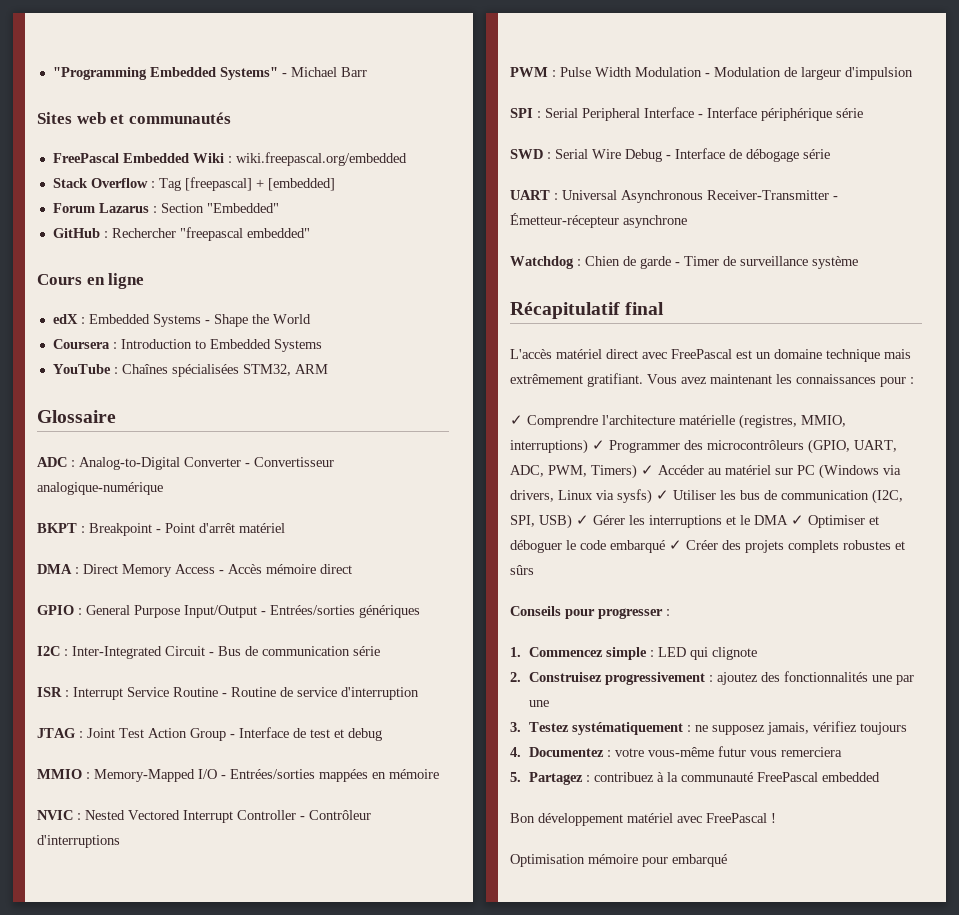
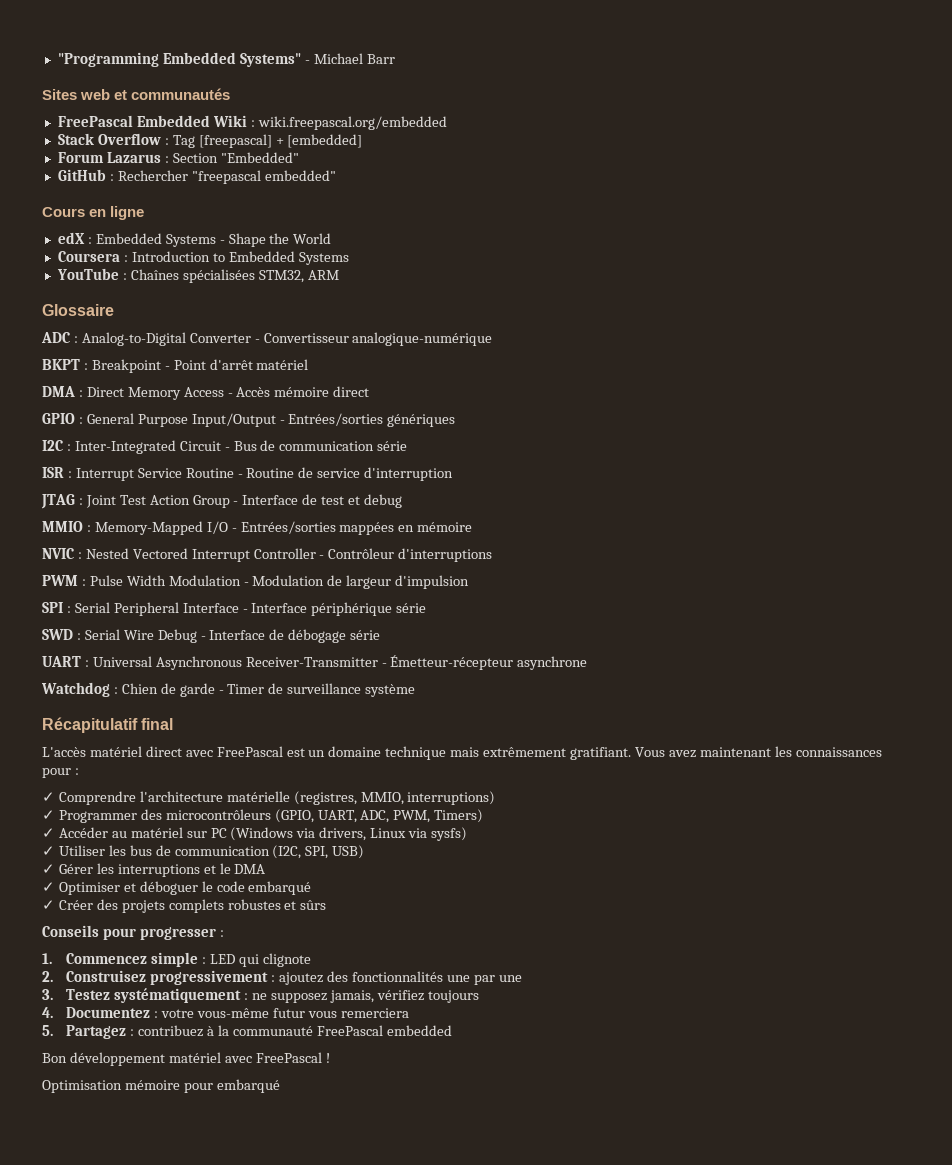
- ✓ Comprendre l'architecture matérielle (registres, MMIO, interruptions) ✓ Programmer des microcontrôleurs (GPIO, UART, ADC, PWM, Timers) ✓ Accéder au matériel sur PC (Windows via drivers, Linux via sysfs) ✓ Utiliser les bus de communication (I2C, SPI, USB) ✓ Gérer les interruptions et le DMA ✓ Optimiser et déboguer le code embarqué ✓ Créer des projets complets robustes et sûrs
+ ✓ Comprendre l'architecture matérielle (registres, MMIO, interruptions)
+ ✓ Programmer des microcontrôleurs (GPIO, UART, ADC, PWM, Timers)
+ ✓ Accéder au matériel sur PC (Windows via drivers, Linux via sysfs)
+ ✓ Utiliser les bus de communication (I2C, SPI, USB)
+ ✓ Gérer les interruptions et le DMA
+ ✓ Optimiser et déboguer le code embarqué
+ ✓ Créer des projets complets robustes et sûrs

